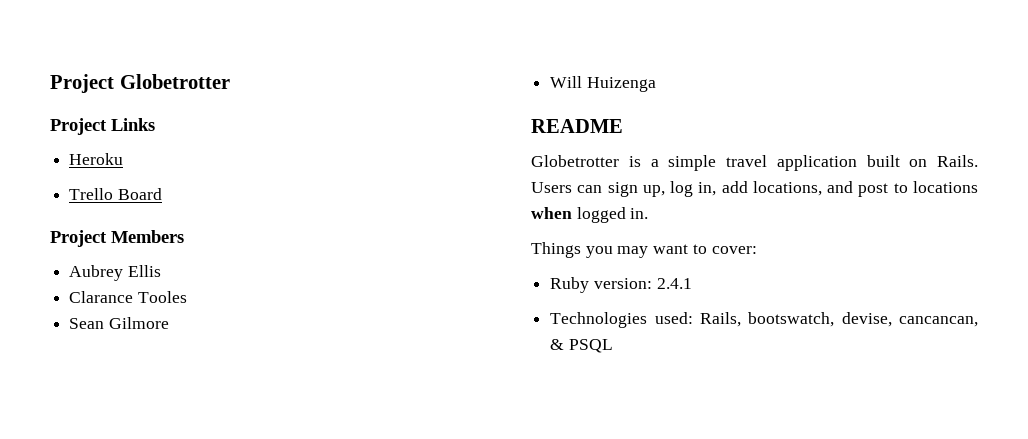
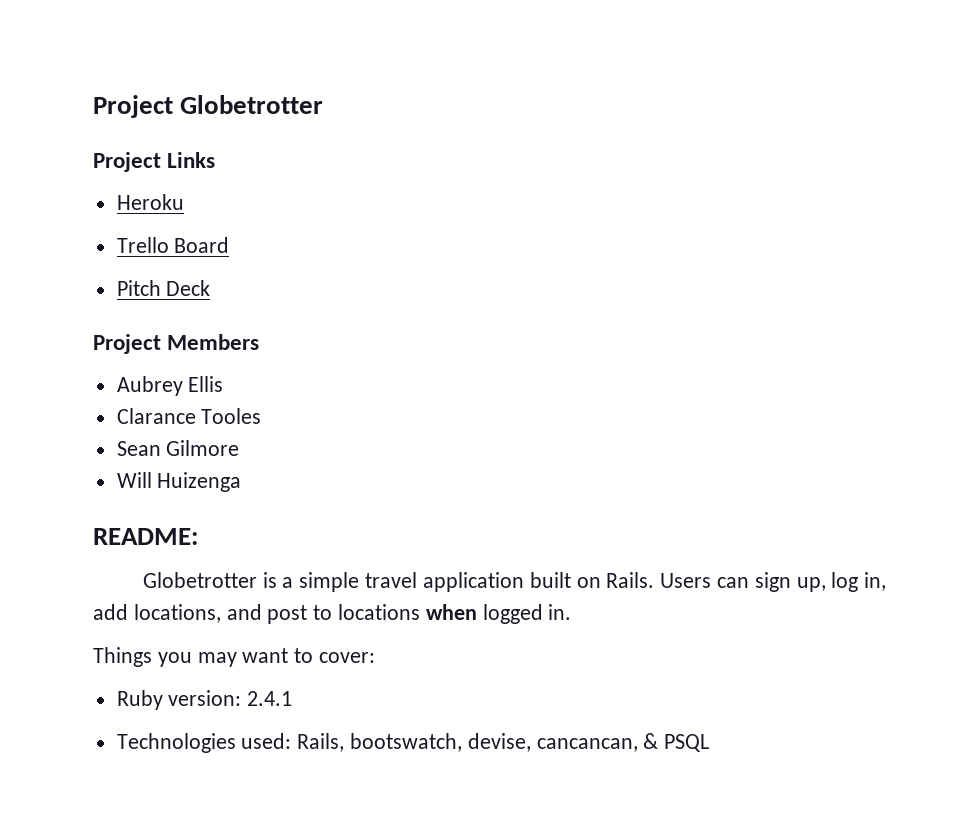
+ Pitch Deck
- README
+ README:

